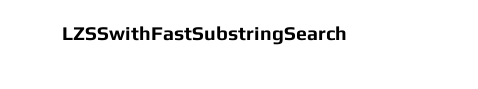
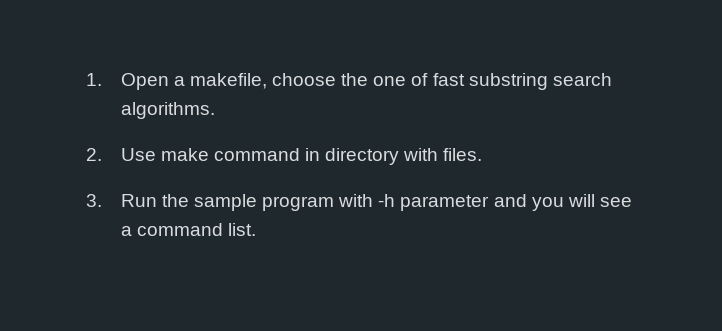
- LZSSwithFastSubstringSearch
+ 1. Open a makefile, choose the one of fast substring search algorithms.
+ 2. Use make command in directory with files.
+ 3. Run the sample program with -h parameter and you will see a command list.

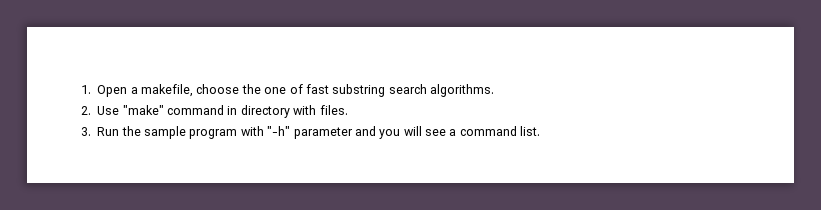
- 2. Use make command in directory with files.
+ 2. Use "make" command in directory with files.
- 3. Run the sample program with -h parameter and you will see a command list.
+ 3. Run the sample program with "-h" parameter and you will see a command list.

